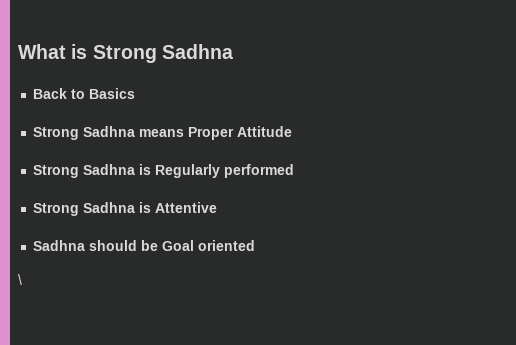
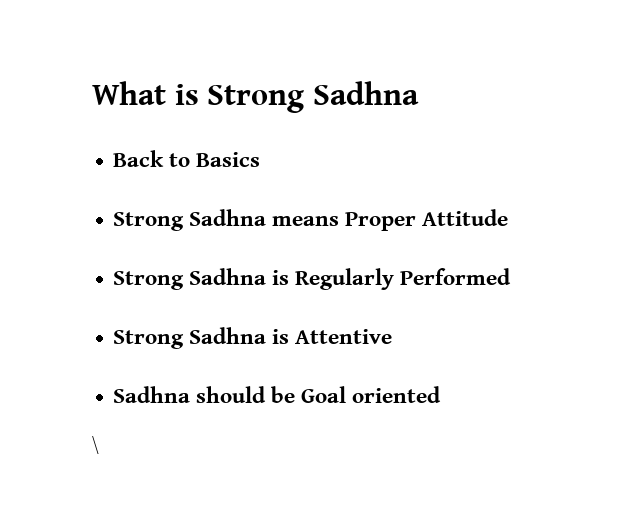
- Strong Sadhna is Regularly performed
+ Strong Sadhna is Regularly Performed

